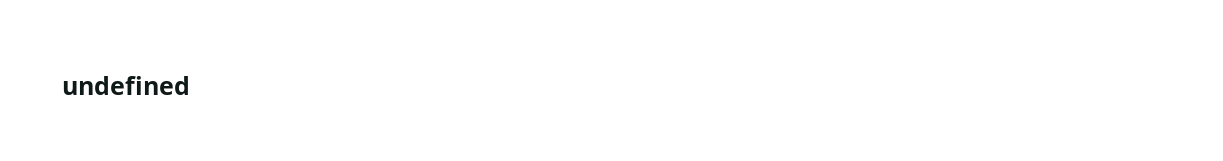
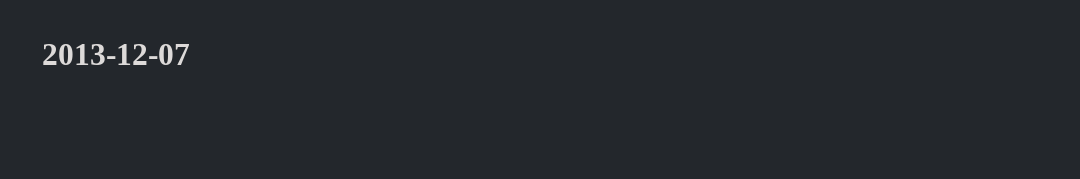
- undefined
+ 2013-12-07

